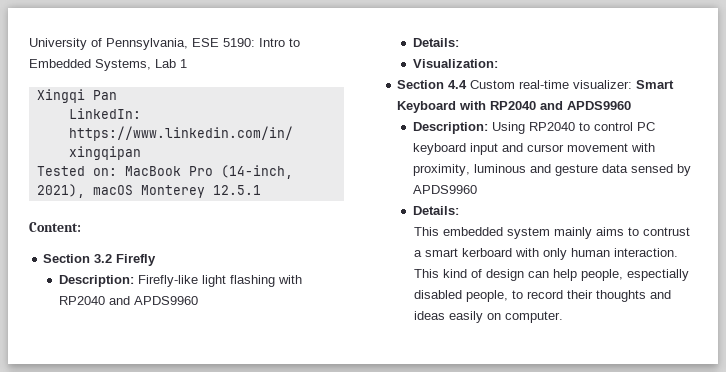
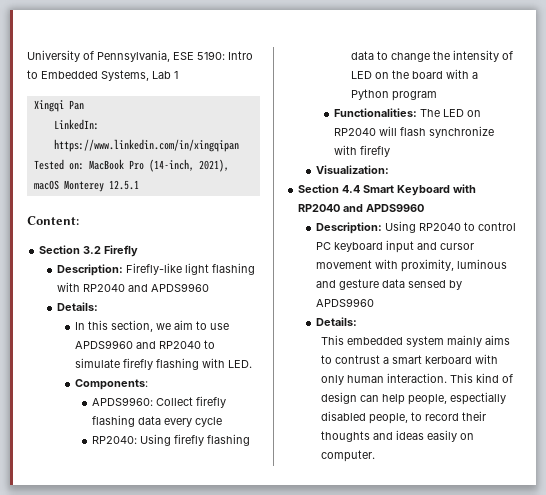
+ In this section, we aim to use APDS9960 and RP2040 to simulate firefly flashing with LED.
+ Components:
+ APDS9960: Collect firefly flashing data every cycle
+ RP2040: Using firefly flashing data to change the intensity of LED on the board with a Python program
+ Functionalities: The LED on RP2040 will flash synchronize with firefly
- Section 4.4 Custom real-time visualizer: Smart Keyboard with RP2040 and APDS9960
+ Section 4.4 Smart Keyboard with RP2040 and APDS9960

